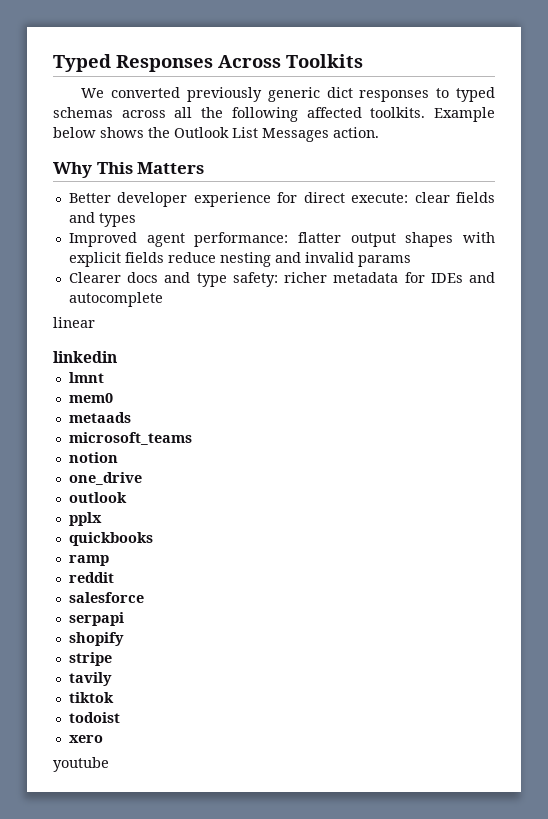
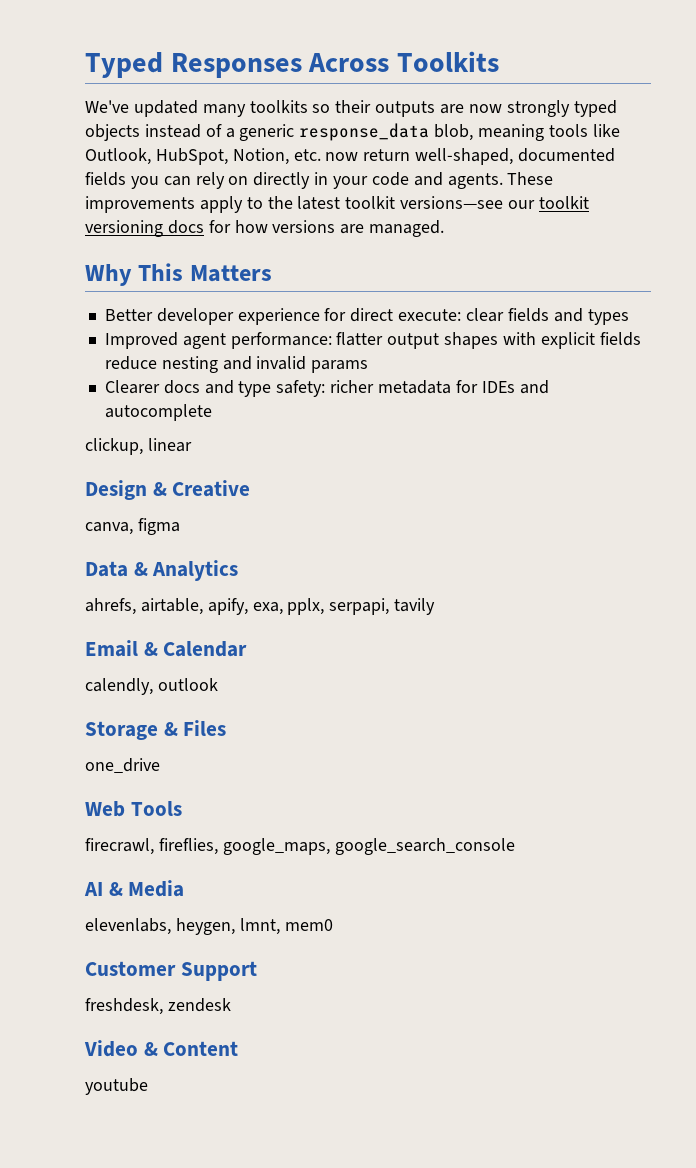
- We converted previously generic dict responses to typed schemas across all the following affected toolkits. Example below shows the Outlook List Messages action.
+ We've updated many toolkits so their outputs are now strongly typed objects instead of a generic response_data blob, meaning tools like Outlook, HubSpot, Notion, etc. now return well-shaped, documented fields you can rely on directly in your code and agents. These improvements apply to the latest toolkit versions—see our toolkit versioning docs for how versions are managed.
- linear
+ clickup, linear
- linkedin
- lmnt
- mem0
- metaads
- microsoft_teams
- notion
+ Design & Creative
+ canva, figma
+ Data & Analytics
+ ahrefs, airtable, apify, exa, pplx, serpapi, tavily
+ Email & Calendar
+ calendly, outlook
+ Storage & Files
  one_drive
- outlook
- pplx
- quickbooks
- ramp
- reddit
- salesforce
- serpapi
- shopify
- stripe
- tavily
- tiktok
- todoist
- xero
+ Web Tools
+ firecrawl, fireflies, google_maps, google_search_console
+ AI & Media
+ elevenlabs, heygen, lmnt, mem0
+ Customer Support
+ freshdesk, zendesk
+ Video & Content

